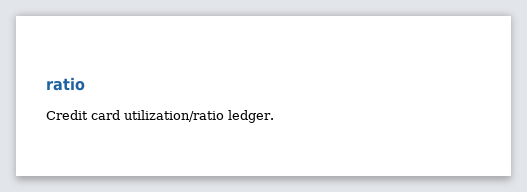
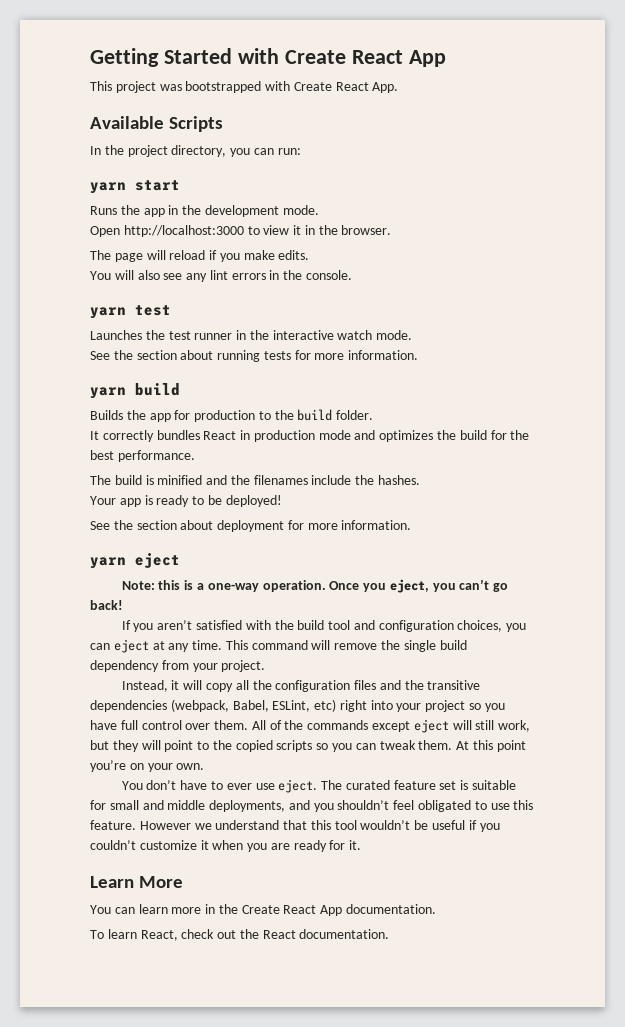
- ratio
- Credit card utilization/ratio ledger.
+ Getting Started with Create React App
+ This project was bootstrapped with Create React App.
+ Available Scripts
+ In the project directory, you can run:
+ yarn start
+ Runs the app in the development mode.
+ Open http://localhost:3000 to view it in the browser.
+ The page will reload if you make edits.
+ You will also see any lint errors in the console.
+ yarn test
+ Launches the test runner in the interactive watch mode.
+ See the section about running tests for more information.
+ yarn build
+ Builds the app for production to the build folder.
+ It correctly bundles React in production mode and optimizes the build for the best performance.
+ The build is minified and the filenames include the hashes.
+ Your app is ready to be deployed!
+ See the section about deployment for more information.
+ yarn eject
+ Note: this is a one-way operation. Once you eject, you can’t go back!
+ If you aren’t satisfied with the build tool and configuration choices, you can eject at any time. This command will remove the single build dependency from your project.
+ Instead, it will copy all the configuration files and the transitive dependencies (webpack, Babel, ESLint, etc) right into your project so you have full control over them. All of the commands except eject will still work, but they will point to the copied scripts so you can tweak them. At this point you’re on your own.
+ You don’t have to ever use eject. The curated feature set is suitable for small and middle deployments, and you shouldn’t feel obligated to use this feature. However we understand that this tool wouldn’t be useful if you couldn’t customize it when you are ready for it.
+ Learn More
+ You can learn more in the Create React App documentation.
+ To learn React, check out the React documentation.

